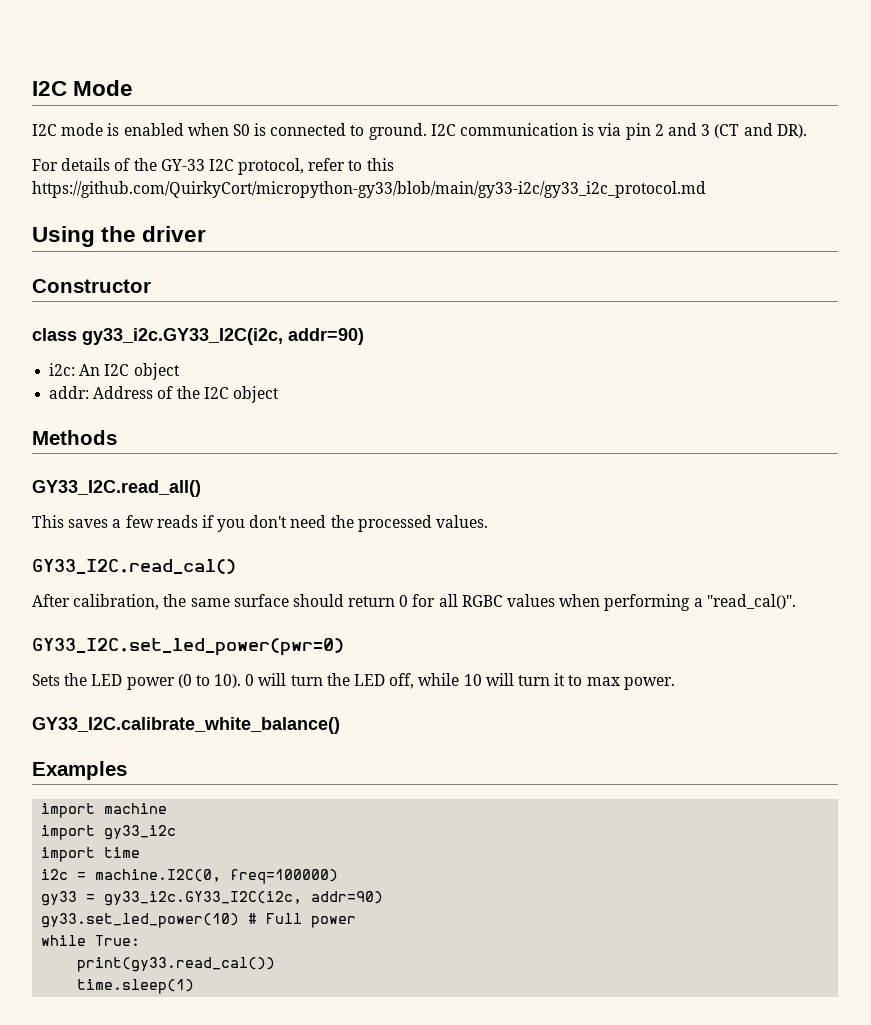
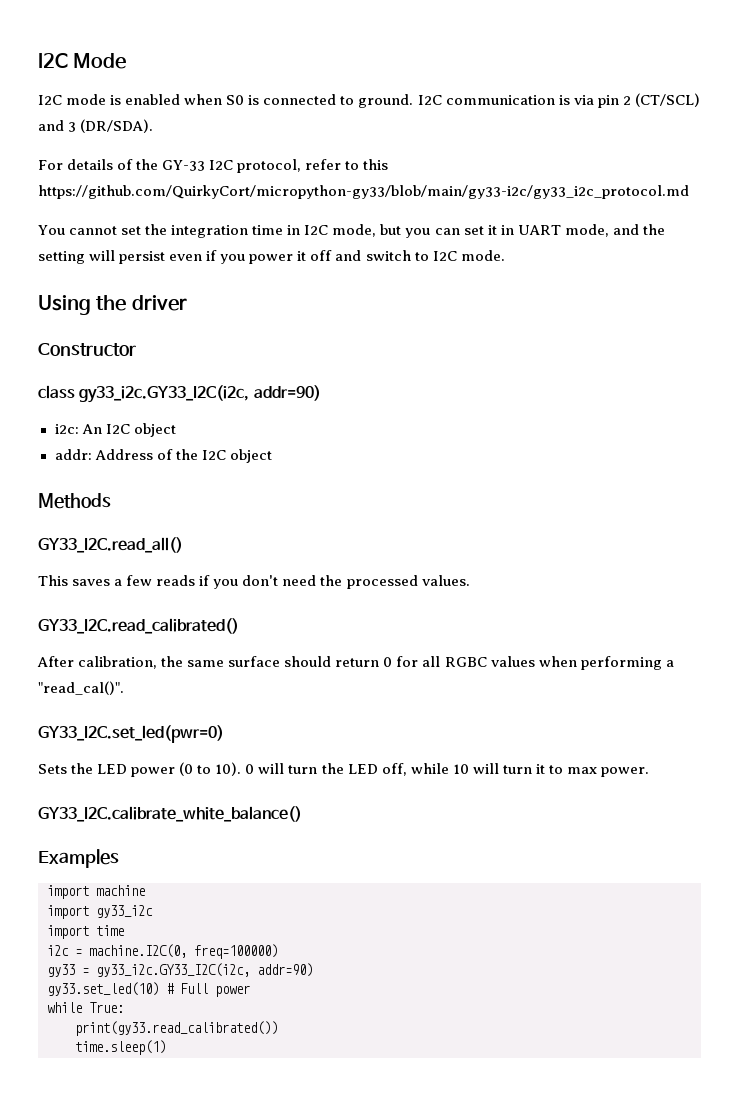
- I2C communication is via pin 2 and 3 (CT and DR).
+ I2C communication is via pin 2 (CT/SCL) and 3 (DR/SDA).
+ You cannot set the integration time in I2C mode, but you can set it in UART mode, and the setting will persist even if you power it off and switch to I2C mode.
- GY33_I2C.read_cal()
+ GY33_I2C.read_calibrated()
- GY33_I2C.set_led_power(pwr=0)
+ GY33_I2C.set_led(pwr=0)
- gy33.set_led_power(10) # Full power
+ gy33.set_led(10) # Full power
- print(gy33.read_cal())
+ print(gy33.read_calibrated())

